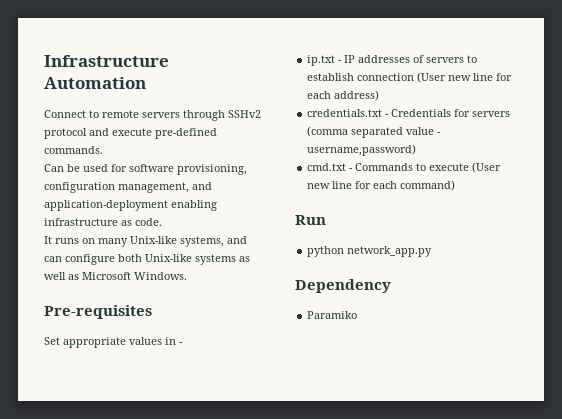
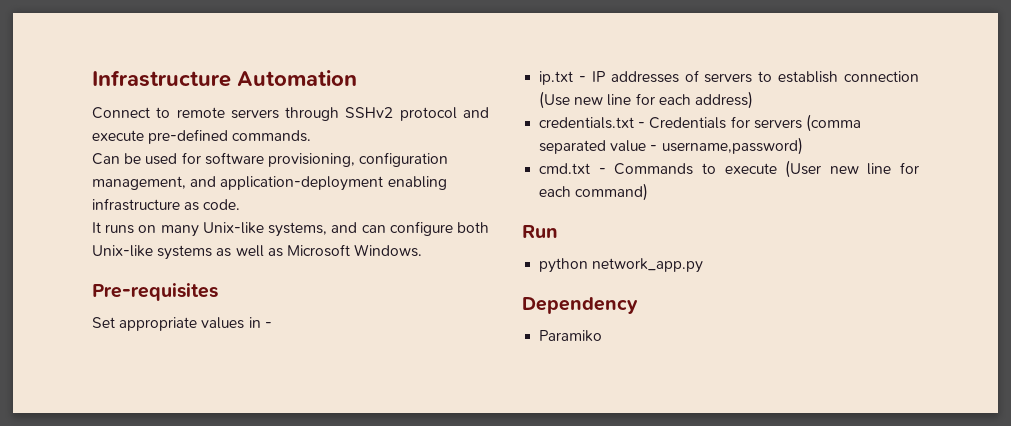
- ip.txt - IP addresses of servers to establish connection (User new line for each address)
+ ip.txt - IP addresses of servers to establish connection (Use new line for each address)

